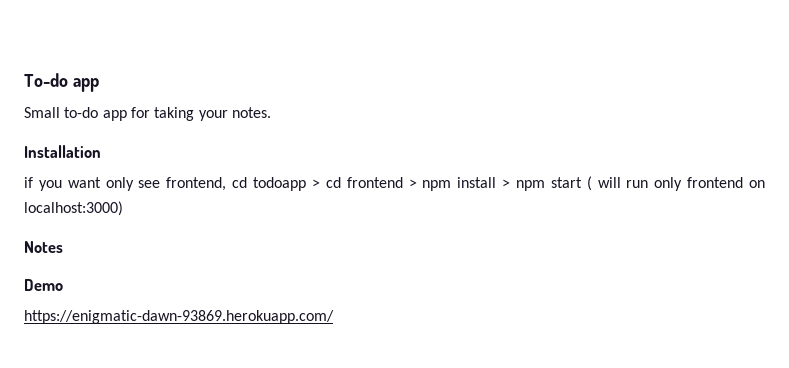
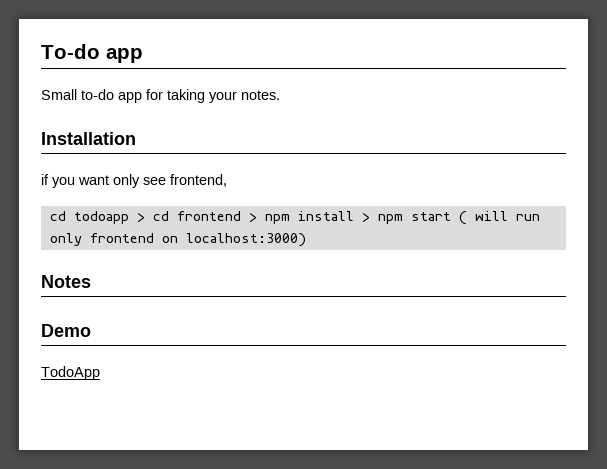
- if you want only see frontend, cd todoapp > cd frontend > npm install > npm start ( will run only frontend on localhost:3000)
+ if you want only see frontend,
+ cd todoapp > cd frontend > npm install > npm start ( will run only frontend on localhost:3000)
- https://enigmatic-dawn-93869.herokuapp.com/
+ TodoApp

